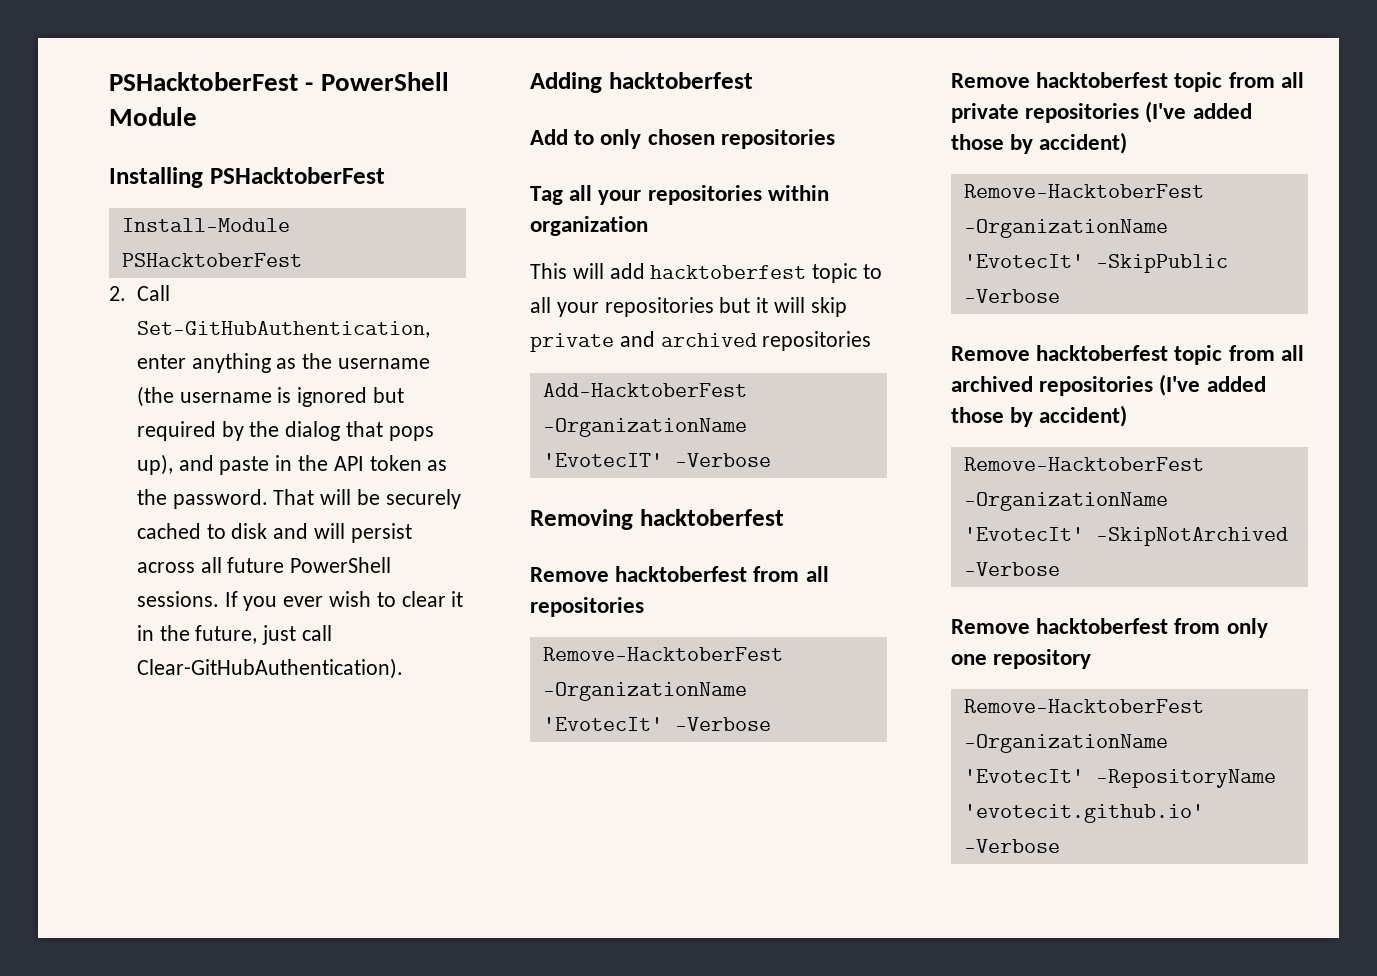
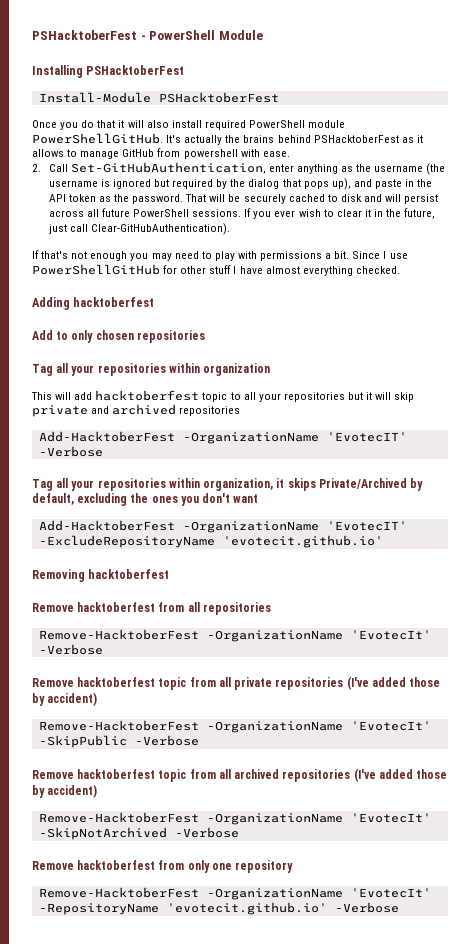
+ Once you do that it will also install required PowerShell module PowerShellGitHub. It's actually the brains behind PSHacktoberFest as it allows to manage GitHub from powershell with ease.
+ If that's not enough you may need to play with permissions a bit. Since I use PowerShellGitHub for other stuff I have almost everything checked.
+ Tag all your repositories within organization, it skips Private/Archived by default, excluding the ones you don't want
+ Add-HacktoberFest -OrganizationName 'EvotecIT' -ExcludeRepositoryName 'evotecit.github.io'

